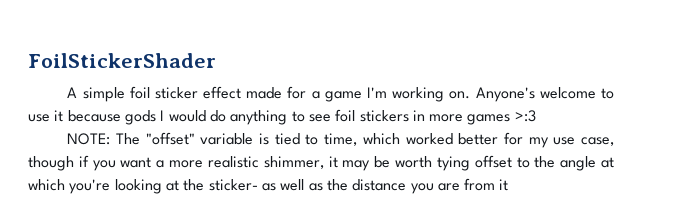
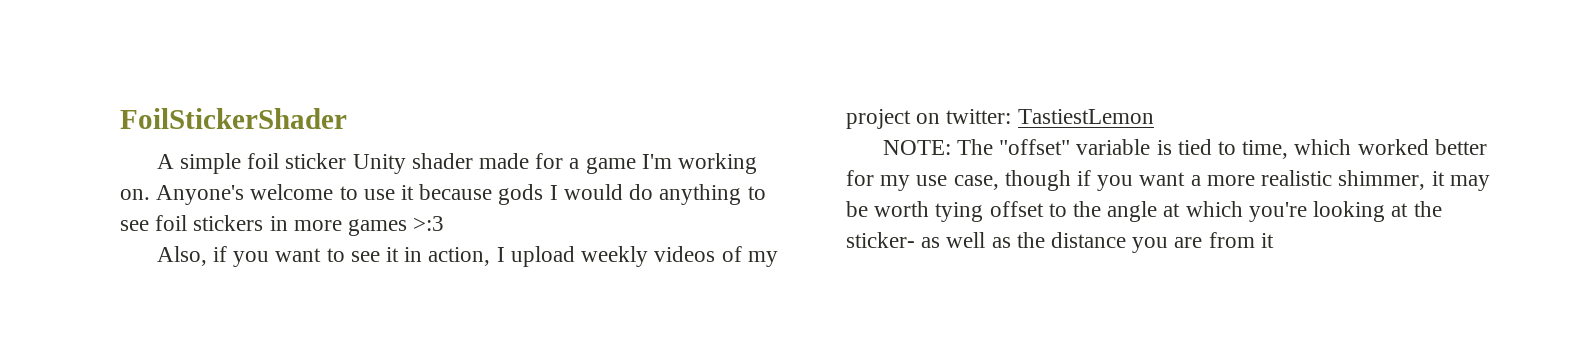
- A simple foil sticker effect made for a game I'm working on.
+ A simple foil sticker Unity shader made for a game I'm working on.
+ Also, if you want to see it in action, I upload weekly videos of my project on twitter: TastiestLemon

